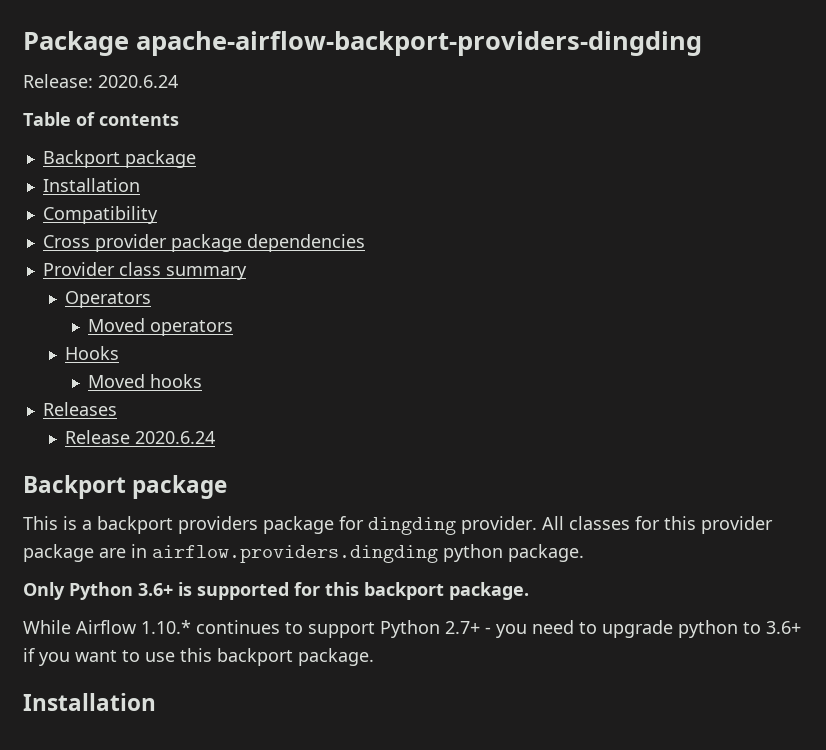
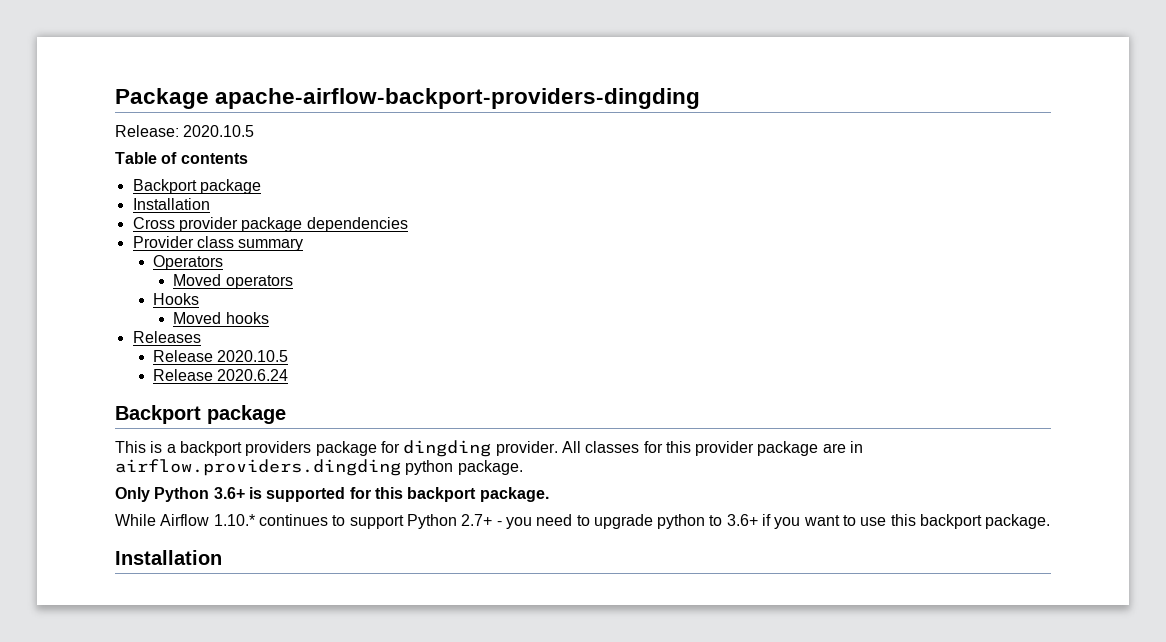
- Release: 2020.6.24
+ Release: 2020.10.5
- Compatibility
+ Release 2020.10.5

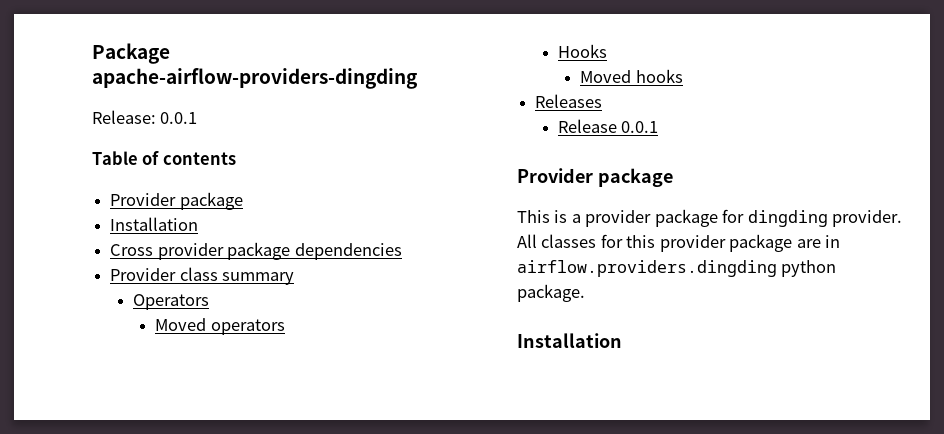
- Package apache-airflow-backport-providers-dingding
+ Package apache-airflow-providers-dingding
- Release: 2020.10.5
+ Release: 0.0.1
  Table of contents
- Backport package
+ Provider package
- Release 2020.10.5
- Release 2020.6.24
- Backport package
+ Release 0.0.1
+ Provider package
- This is a backport providers package for dingding provider.
+ This is a provider package for dingding provider.
- Only Python 3.6+ is supported for this backport package.
- While Airflow 1.10.* continues to support Python 2.7+ - you need to upgrade python to 3.6+ if you want to use this backport package.

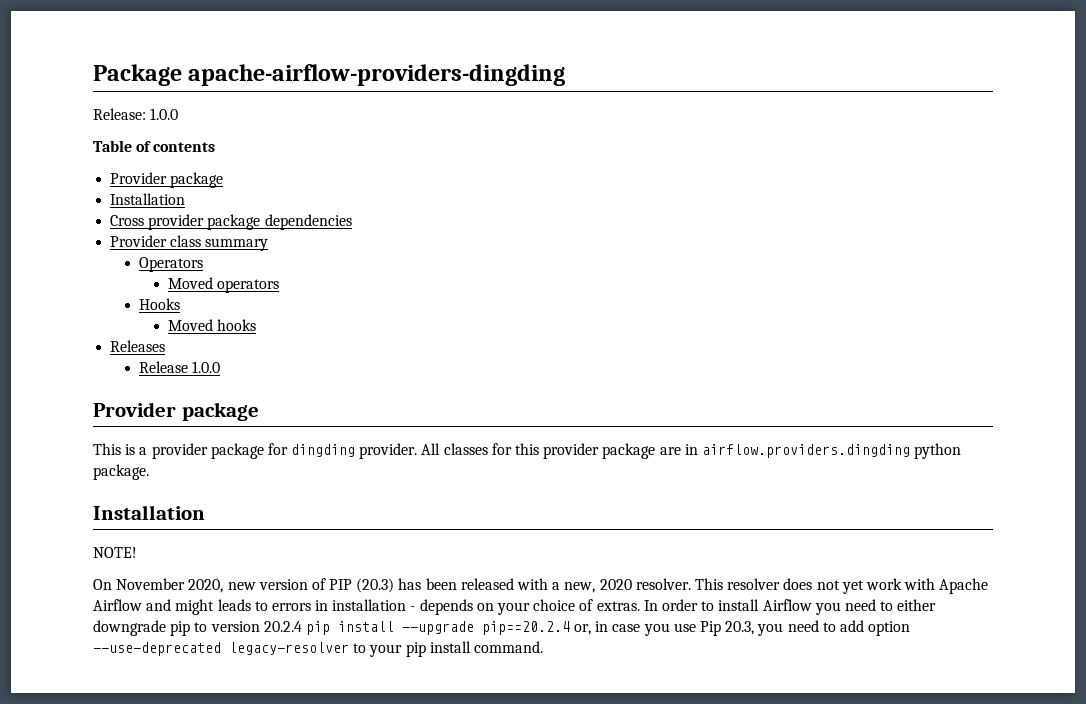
- Release: 0.0.1
+ Release: 1.0.0
- Release 0.0.1
+ Release 1.0.0
+ NOTE!
+ On November 2020, new version of PIP (20.3) has been released with a new, 2020 resolver. This resolver does not yet work with Apache Airflow and might leads to errors in installation - depends on your choice of extras. In order to install Airflow you need to either downgrade pip to version 20.2.4 pip install --upgrade pip==20.2.4 or, in case you use Pip 20.3, you need to add option --use-deprecated legacy-resolver to your pip install command.

